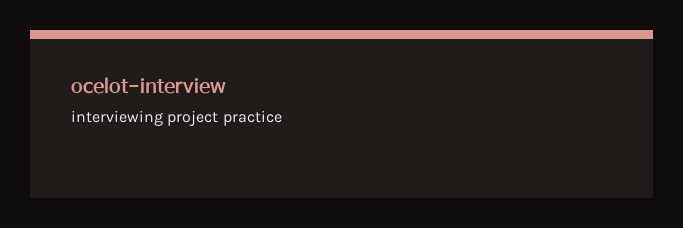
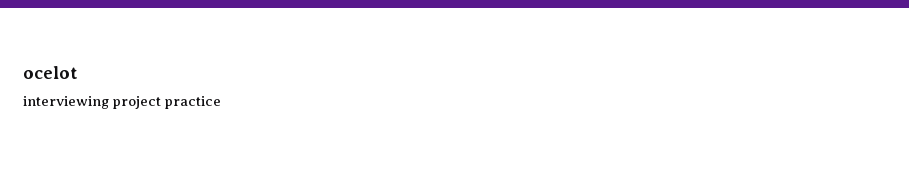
- ocelot-interview
+ ocelot

